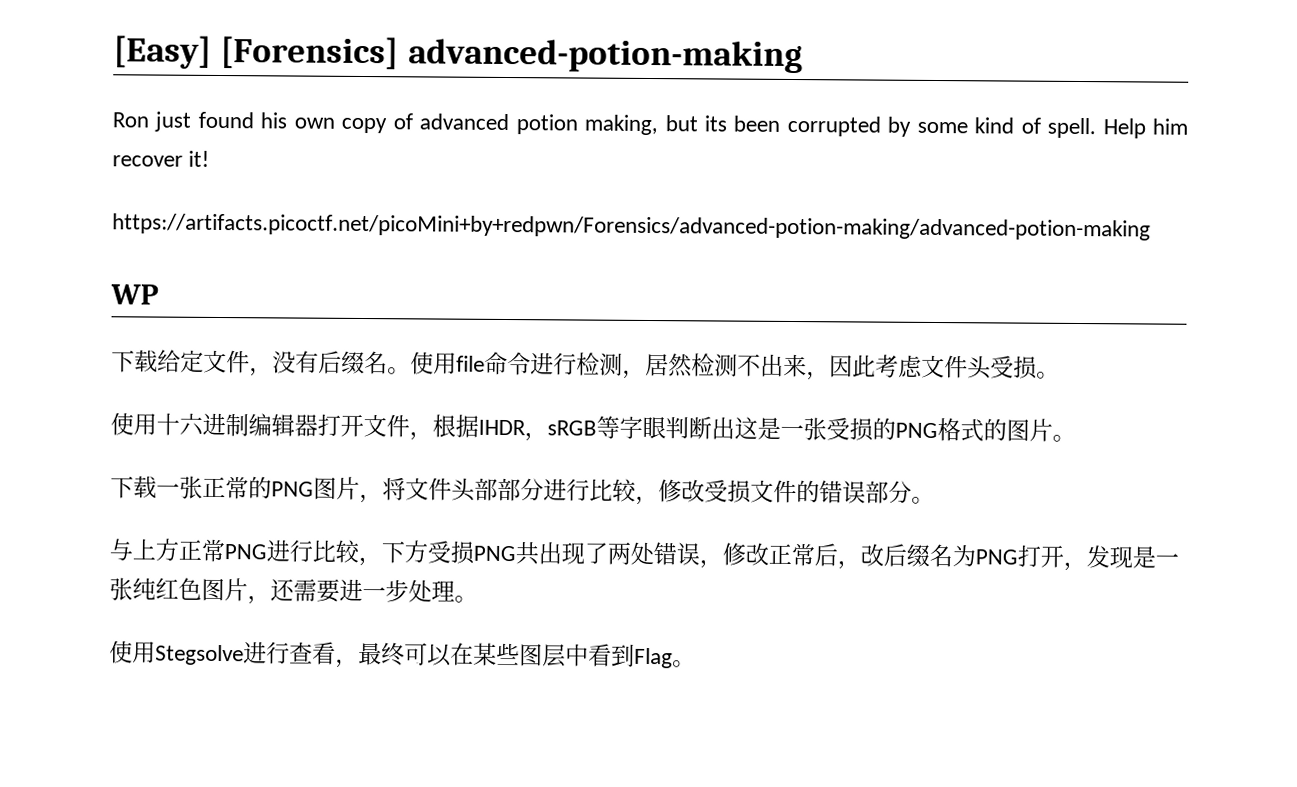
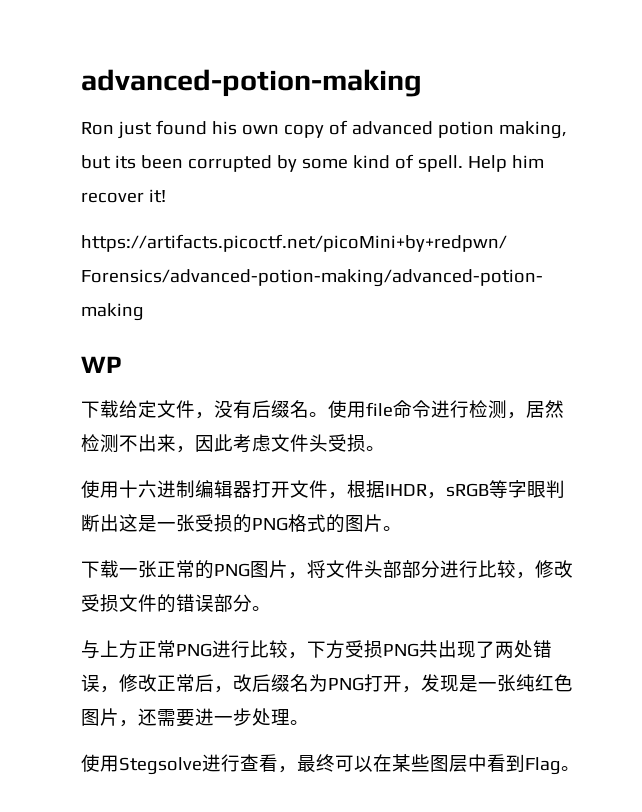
- [Easy] [Forensics] advanced-potion-making
+ advanced-potion-making

